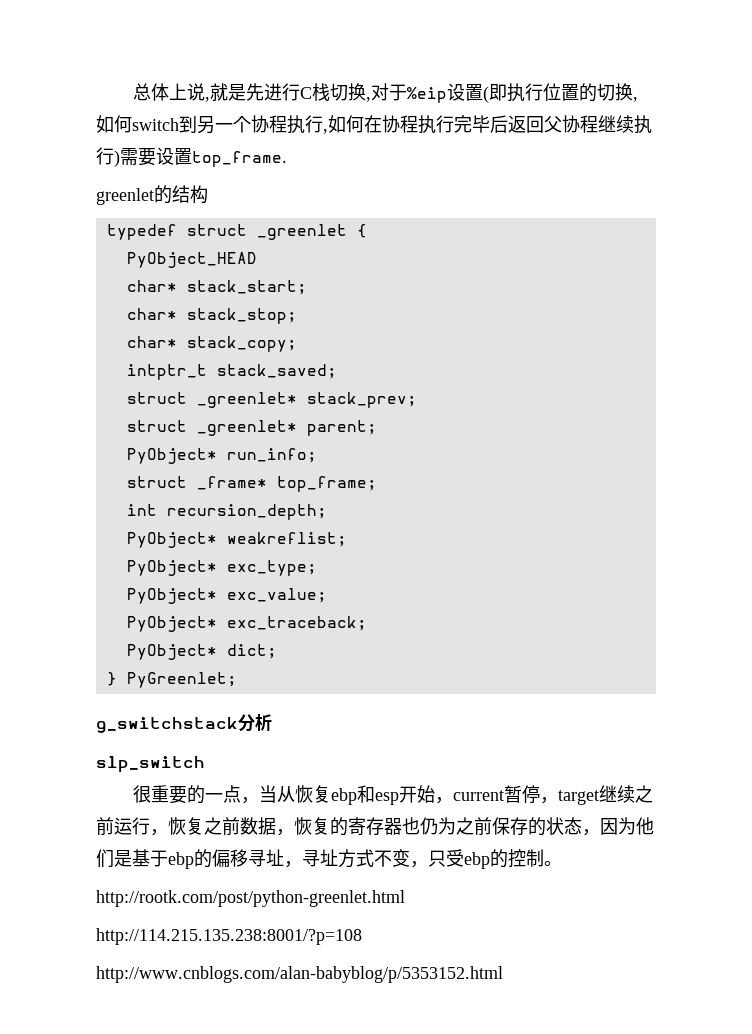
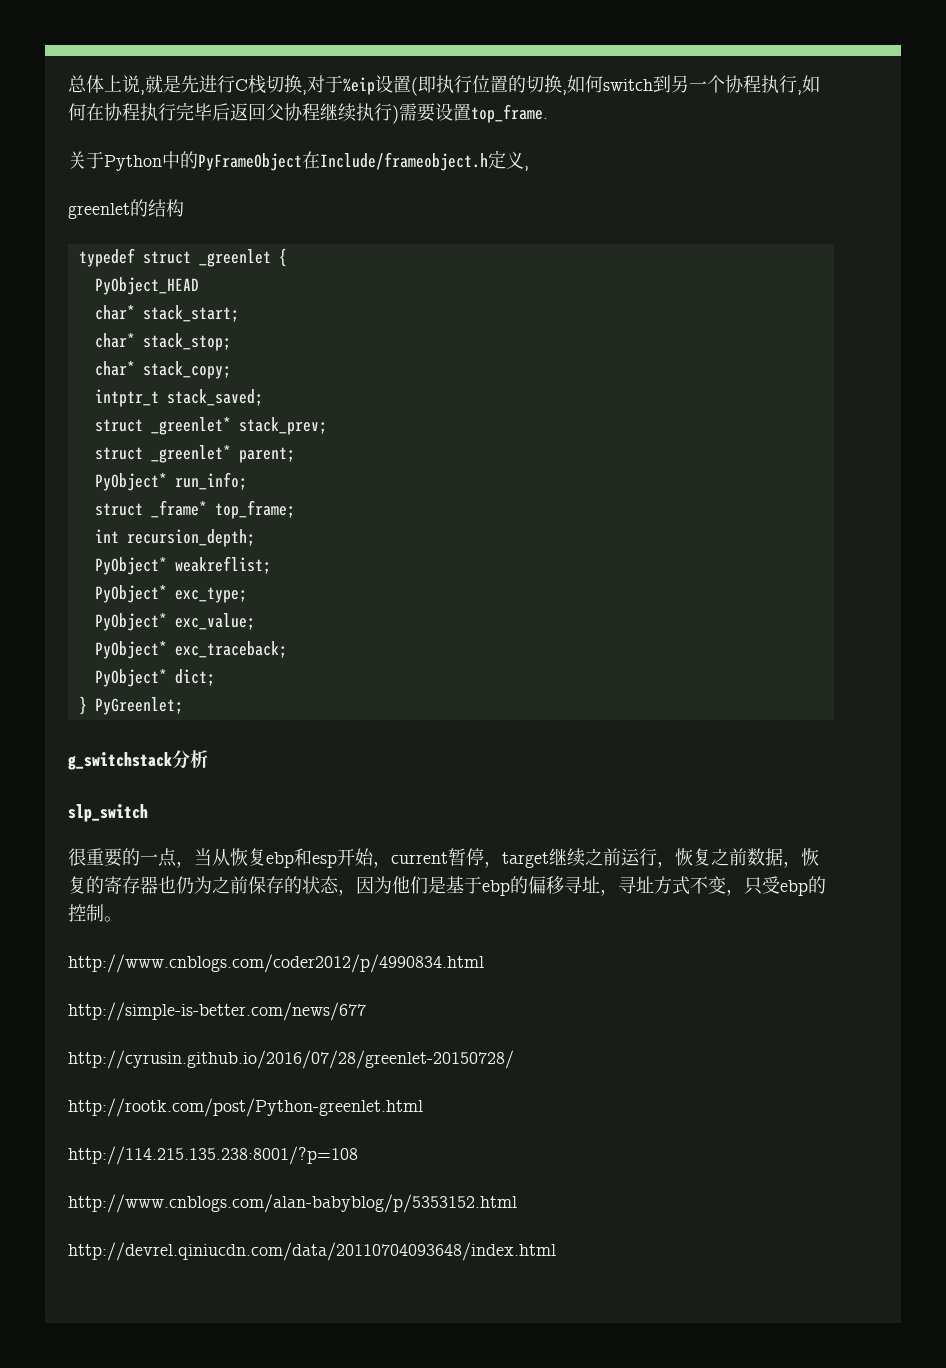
+ 关于Python中的PyFrameObject在Include/frameobject.h定义,
- http://rootk.com/post/python-greenlet.html
+ http://www.cnblogs.com/coder2012/p/4990834.html
+ http://simple-is-better.com/news/677
+ http://cyrusin.github.io/2016/07/28/greenlet-20150728/
+ http://rootk.com/post/Python-greenlet.html
+ http://devrel.qiniucdn.com/data/20110704093648/index.html

